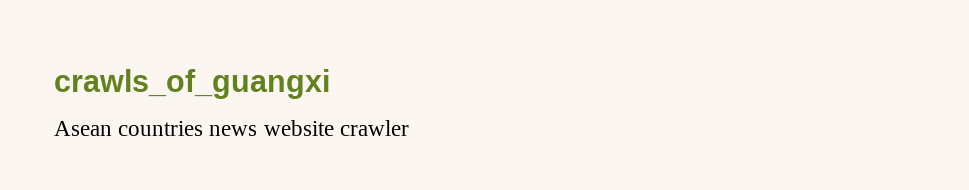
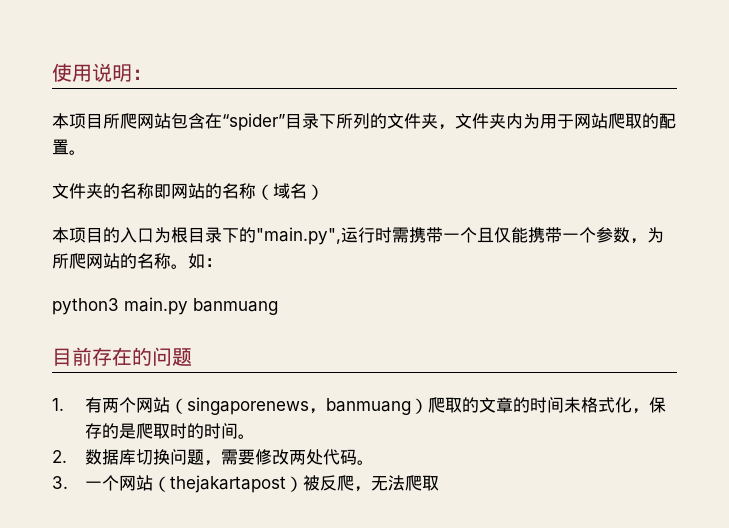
- crawls_of_guangxi
- Asean countries news website crawler
+ 使用说明：
+ 本项目所爬网站包含在“spider”目录下所列的文件夹，文件夹内为用于网站爬取的配置。
+ 文件夹的名称即网站的名称（域名）
+ 本项目的入口为根目录下的"main.py",运行时需携带一个且仅能携带一个参数，为所爬网站的名称。如：
+ python3 main.py banmuang
+ 目前存在的问题
+ 1.有两个网站（singaporenews，banmuang）爬取的文章的时间未格式化，保存的是爬取时的时间。
+ 2.数据库切换问题，需要修改两处代码。
+ 3.一个网站（thejakartapost）被反爬，无法爬取

